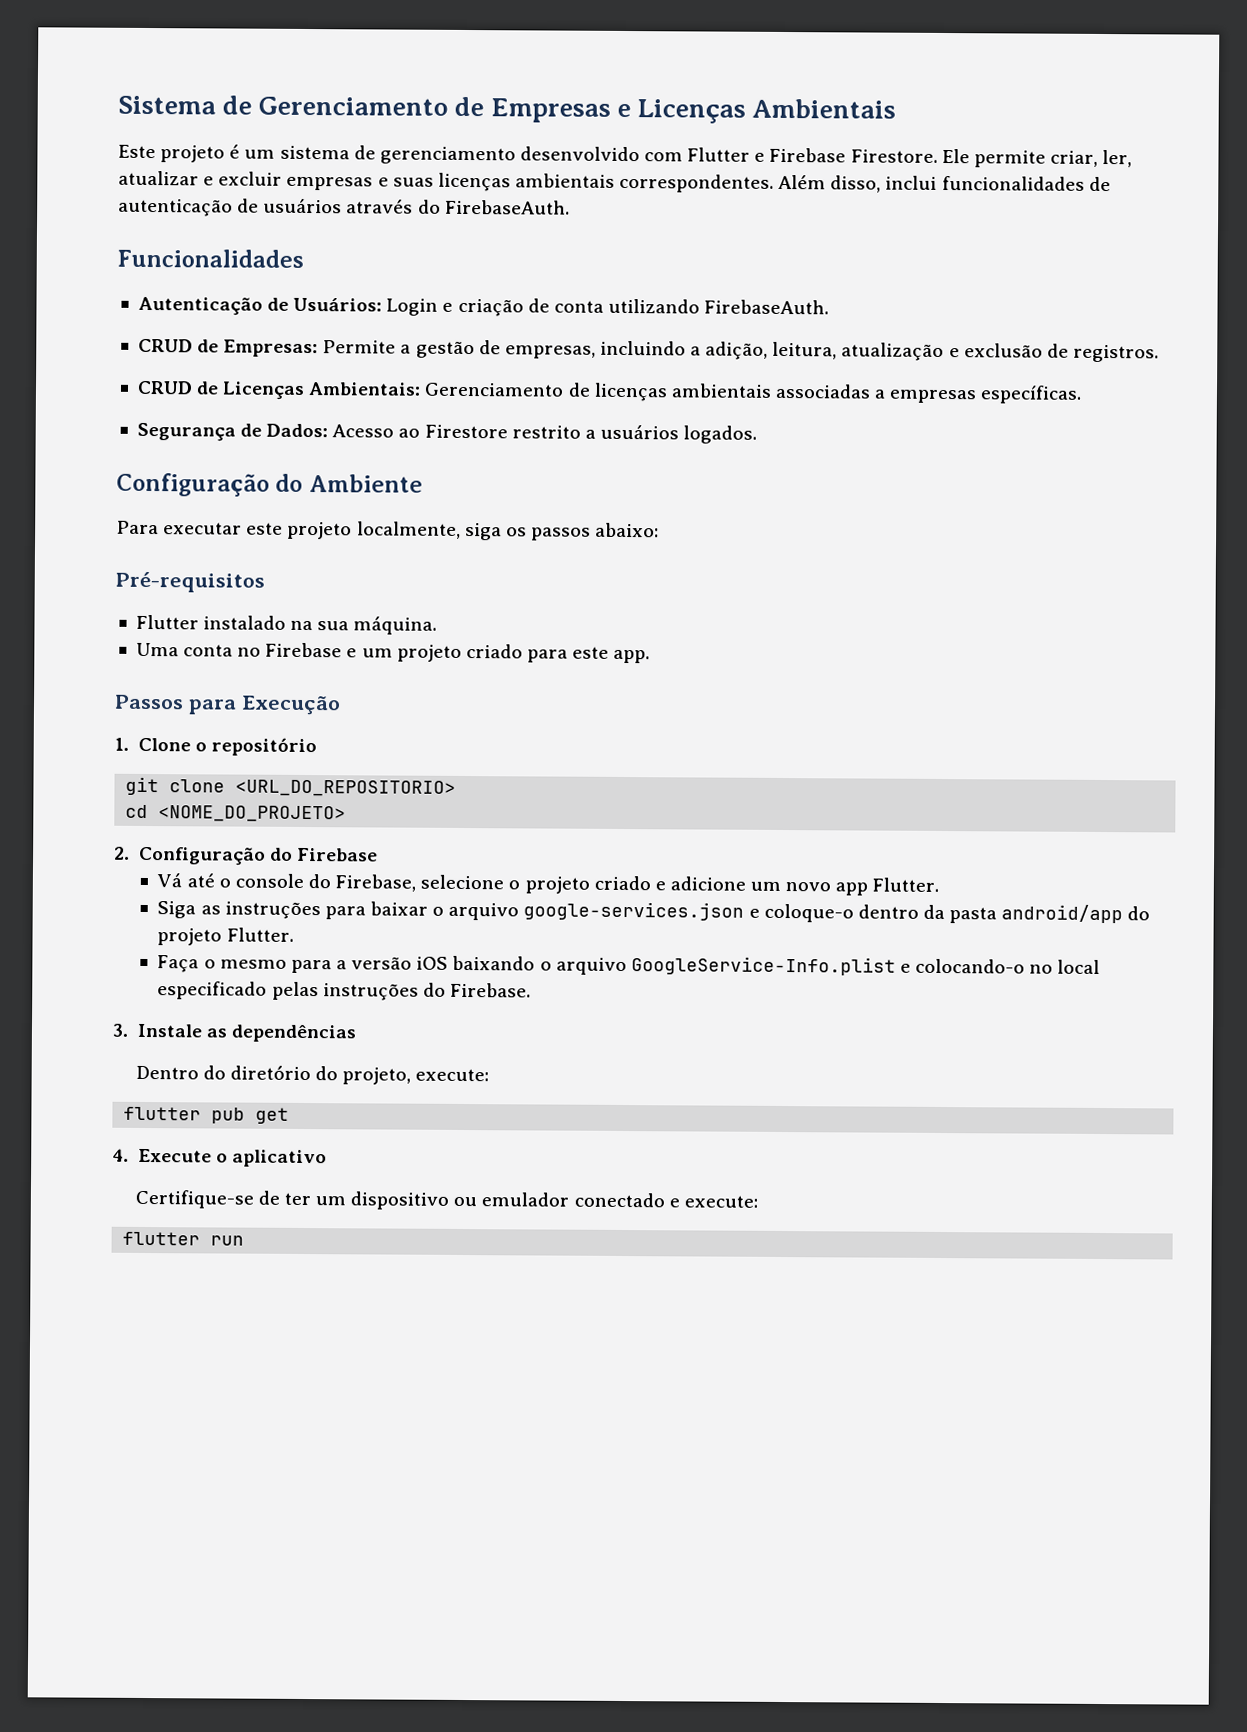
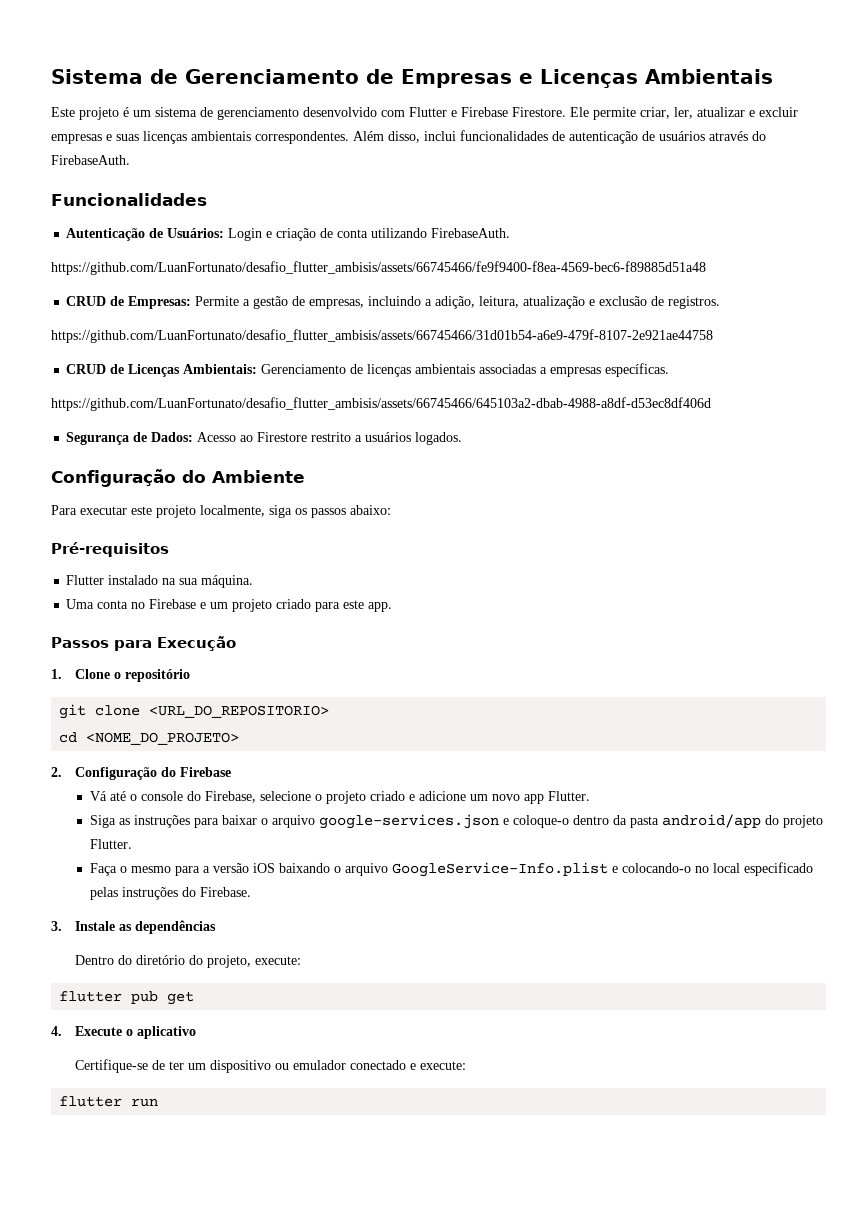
+ https://github.com/LuanFortunato/desafio_flutter_ambisis/assets/66745466/fe9f9400-f8ea-4569-bec6-f89885d51a48
+ https://github.com/LuanFortunato/desafio_flutter_ambisis/assets/66745466/31d01b54-a6e9-479f-8107-2e921ae44758
+ https://github.com/LuanFortunato/desafio_flutter_ambisis/assets/66745466/645103a2-dbab-4988-a8df-d53ec8df406d

